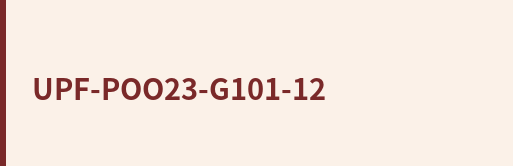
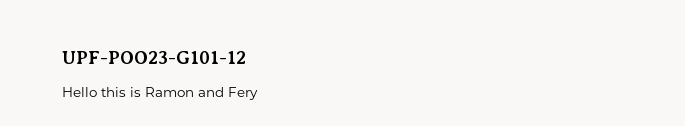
+ Hello this is Ramon and Fery

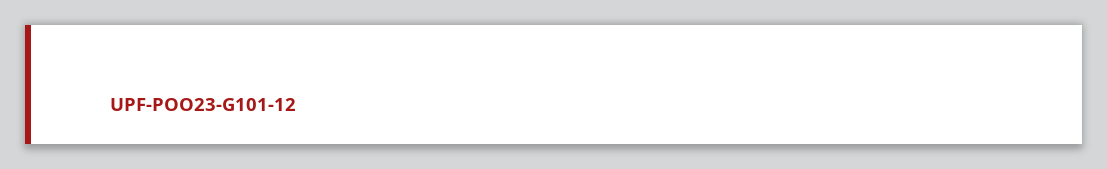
- Hello this is Ramon and Fery

